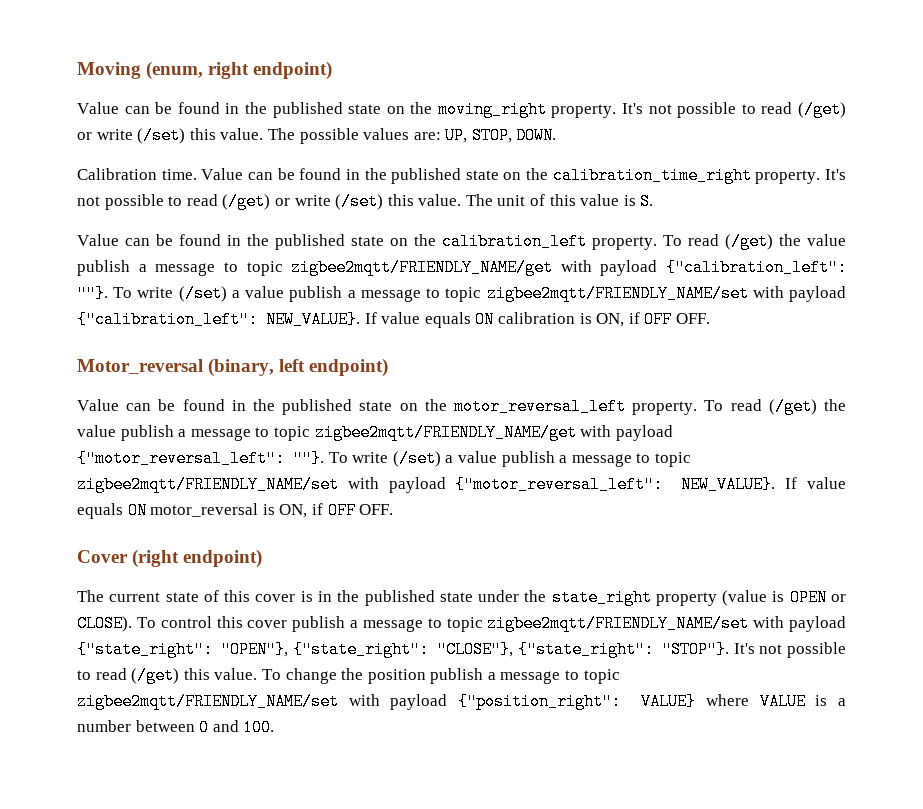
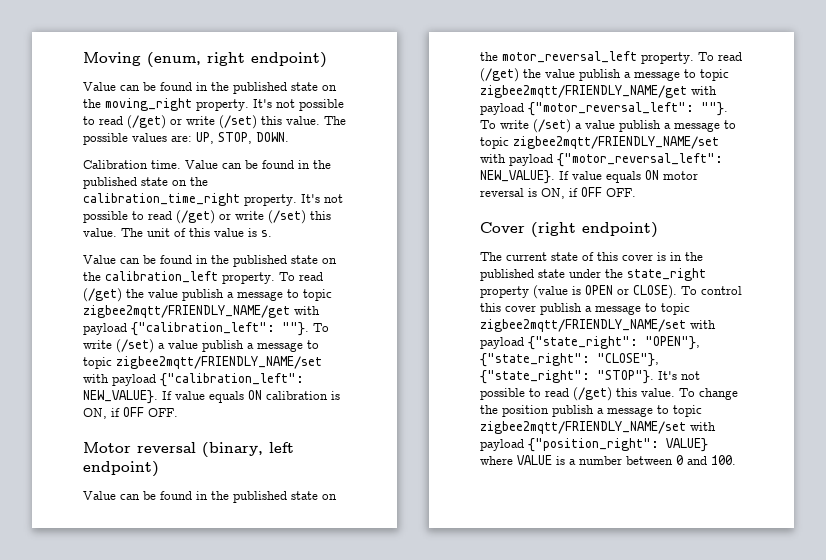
- The unit of this value is S.
+ The unit of this value is s.
- Motor_reversal (binary, left endpoint)
+ Motor reversal (binary, left endpoint)
- If value equals ON motor_reversal is ON, if OFF OFF.
+ If value equals ON motor reversal is ON, if OFF OFF.

